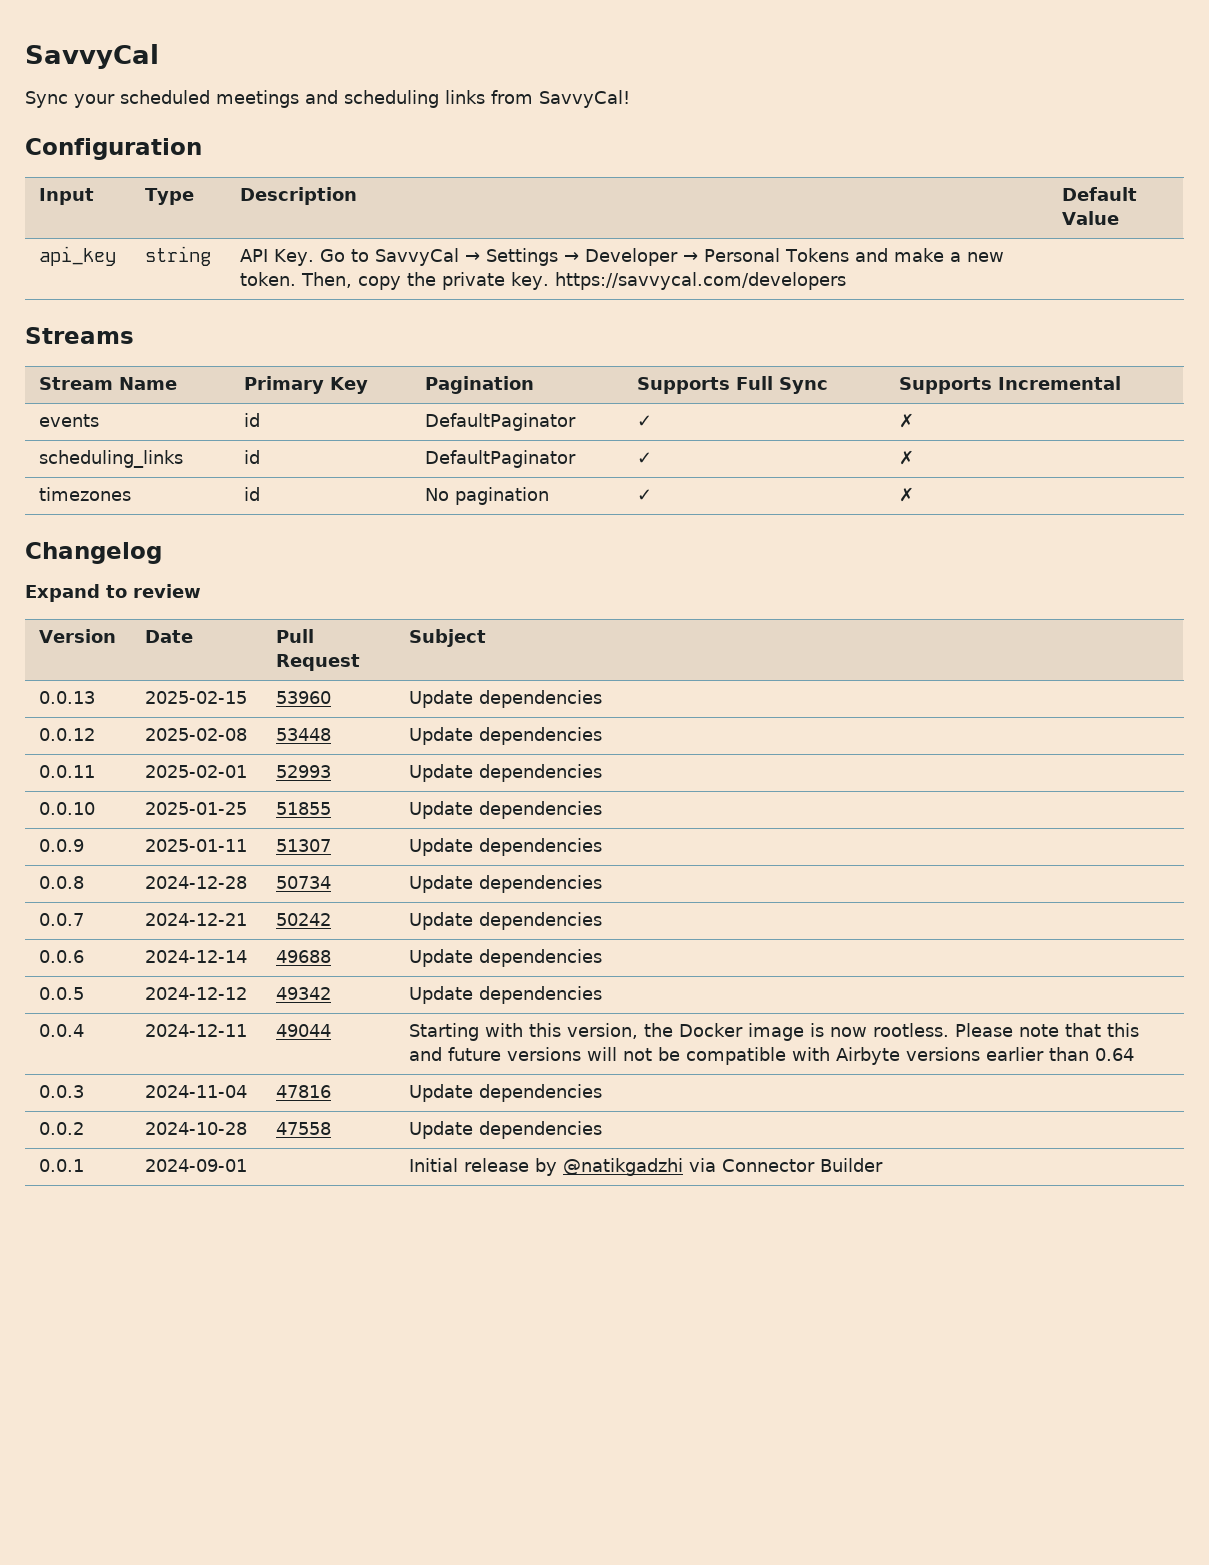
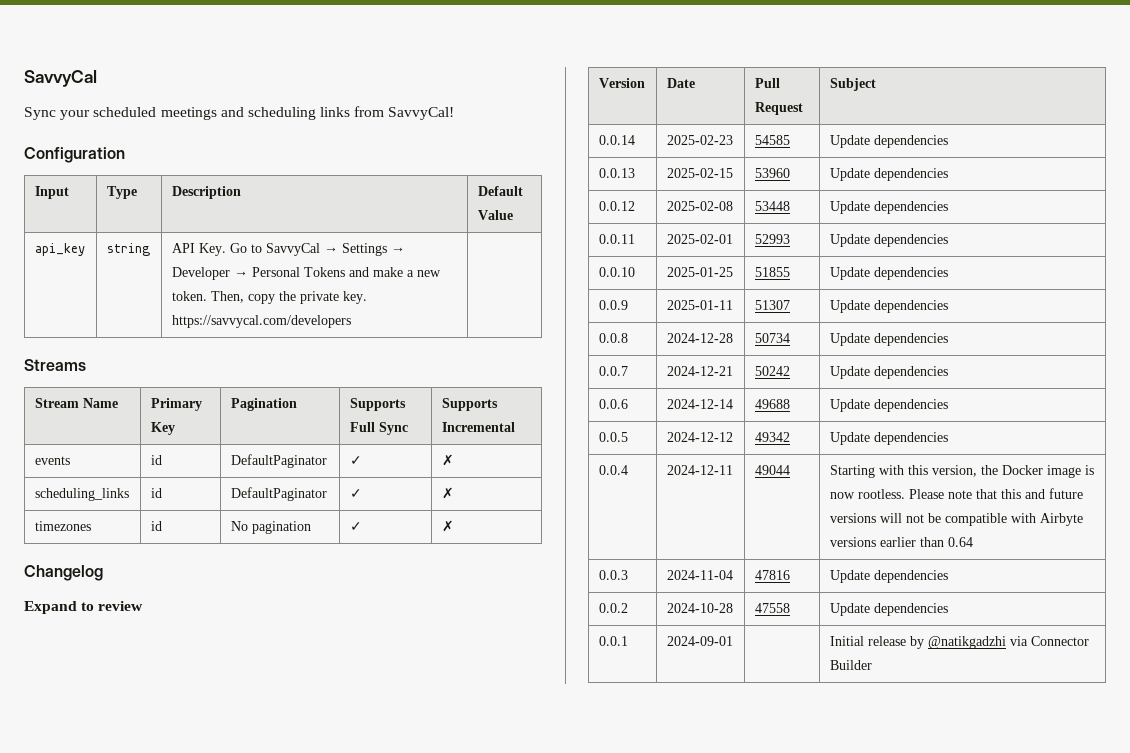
+ 0.0.14 | 2025-02-23 | 54585 | Update dependencies

